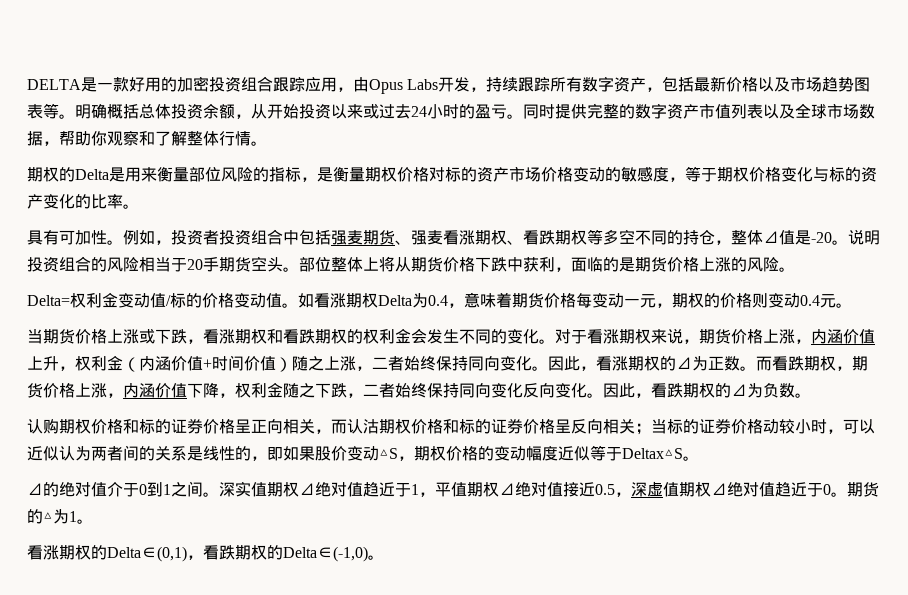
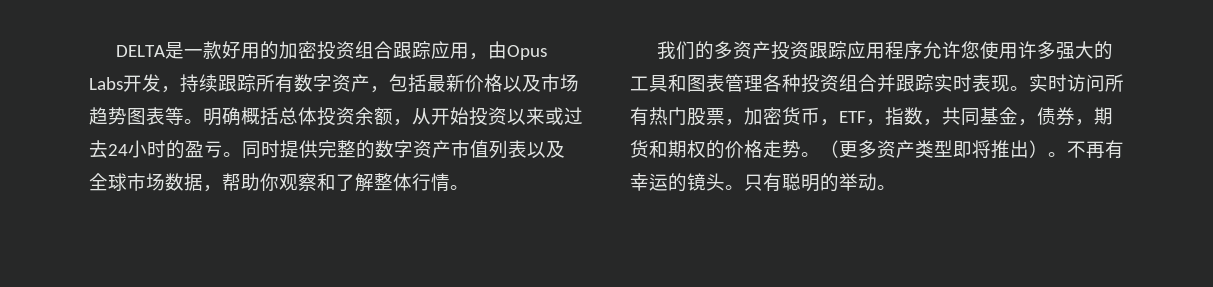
- 期权的Delta是用来衡量部位风险的指标，是衡量期权价格对标的资产市场价格变动的敏感度，等于期权价格变化与标的资产变化的比率。
- 具有可加性。例如，投资者投资组合中包括强麦期货、强麦看涨期权、看跌期权等多空不同的持仓，整体⊿值是-20。说明投资组合的风险相当于20手期货空头。部位整体上将从期货价格下跌中获利，面临的是期货价格上涨的风险。
- Delta=权利金变动值/标的价格变动值。如看涨期权Delta为0.4，意味着期货价格每变动一元，期权的价格则变动0.4元。
- 当期货价格上涨或下跌，看涨期权和看跌期权的权利金会发生不同的变化。对于看涨期权来说，期货价格上涨，内涵价值上升，权利金（内涵价值+时间价值）随之上涨，二者始终保持同向变化。因此，看涨期权的⊿为正数。而看跌期权，期货价格上涨，内涵价值下降，权利金随之下跌，二者始终保持同向变化反向变化。因此，看跌期权的⊿为负数。
- 认购期权价格和标的证券价格呈正向相关，而认沽期权价格和标的证券价格呈反向相关；当标的证券价格动较小时，可以近似认为两者间的关系是线性的，即如果股价变动△S，期权价格的变动幅度近似等于Deltax△S。
- ⊿的绝对值介于0到1之间。深实值期权⊿绝对值趋近于1，平值期权⊿绝对值接近0.5，深虚值期权⊿绝对值趋近于0。期货的△为1。
- 看涨期权的Delta∈(0,1)，看跌期权的Delta∈(-1,0)。
+ 我们的多资产投资跟踪应用程序允许您使用许多强大的工具和图表管理各种投资组合并跟踪实时表现。实时访问所有热门股票，加密货币，ETF，指数，共同基金，债券，期货和期权的价格走势。（更多资产类型即将推出）。不再有幸运的镜头。只有聪明的举动。

